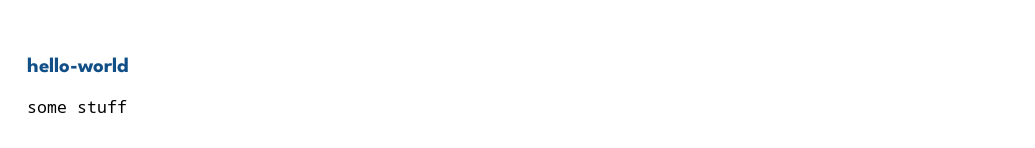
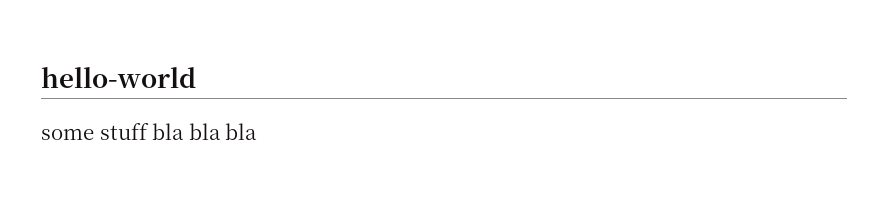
- some stuff
+ some stuff bla bla bla

